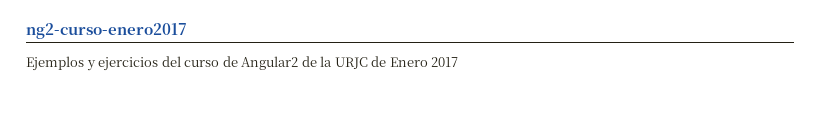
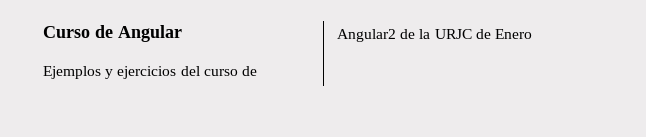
- ng2-curso-enero2017
+ Curso de Angular
- Ejemplos y ejercicios del curso de Angular2 de la URJC de Enero 2017
+ Ejemplos y ejercicios del curso de Angular2 de la URJC de Enero

